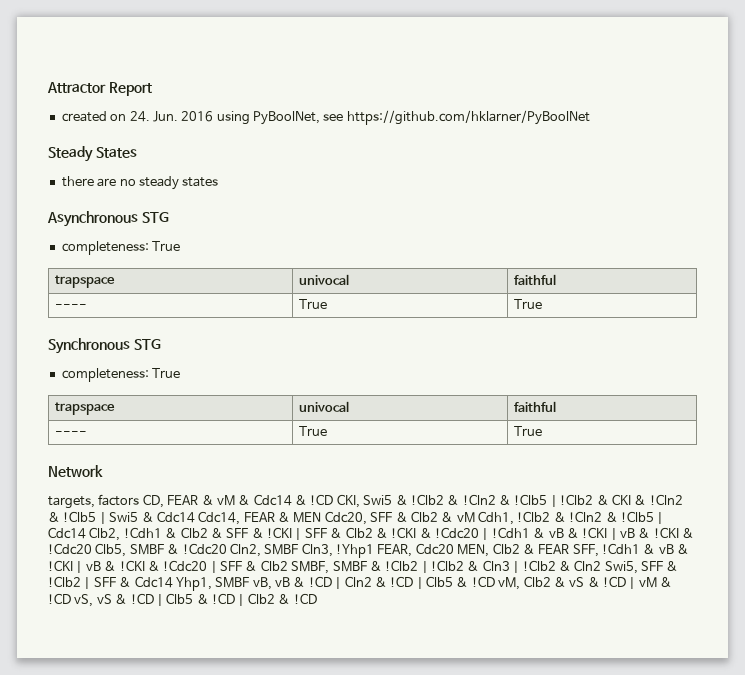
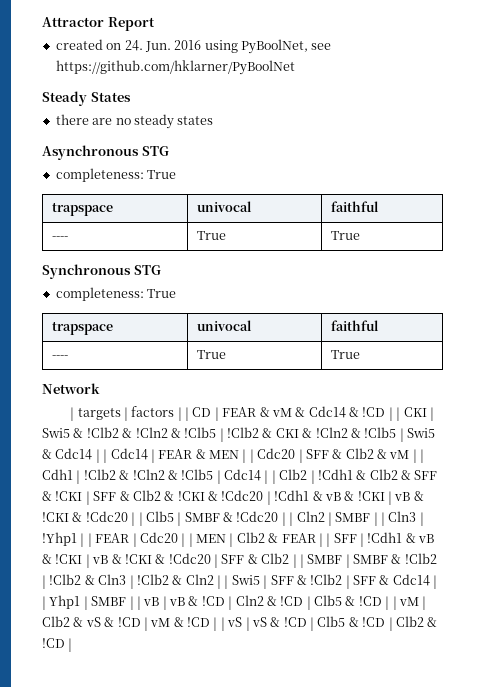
- targets, factors CD, FEAR & vM & Cdc14 & !CD CKI, Swi5 & !Clb2 & !Cln2 & !Clb5 | !Clb2 & CKI & !Cln2 & !Clb5 | Swi5 & Cdc14 Cdc14, FEAR & MEN Cdc20, SFF & Clb2 & vM Cdh1, !Clb2 & !Cln2 & !Clb5 | Cdc14 Clb2, !Cdh1 & Clb2 & SFF & !CKI | SFF & Clb2 & !CKI & !Cdc20 | !Cdh1 & vB & !CKI | vB & !CKI & !Cdc20 Clb5, SMBF & !Cdc20 Cln2, SMBF Cln3, !Yhp1 FEAR, Cdc20 MEN, Clb2 & FEAR SFF, !Cdh1 & vB & !CKI | vB & !CKI & !Cdc20 | SFF & Clb2 SMBF, SMBF & !Clb2 | !Clb2 & Cln3 | !Clb2 & Cln2 Swi5, SFF & !Clb2 | SFF & Cdc14 Yhp1, SMBF vB, vB & !CD | Cln2 & !CD | Clb5 & !CD vM, Clb2 & vS & !CD | vM & !CD vS, vS & !CD | Clb5 & !CD | Clb2 & !CD
+ | targets | factors | | CD | FEAR & vM & Cdc14 & !CD | | CKI | Swi5 & !Clb2 & !Cln2 & !Clb5 | !Clb2 & CKI & !Cln2 & !Clb5 | Swi5 & Cdc14 | | Cdc14 | FEAR & MEN | | Cdc20 | SFF & Clb2 & vM | | Cdh1 | !Clb2 & !Cln2 & !Clb5 | Cdc14 | | Clb2 | !Cdh1 & Clb2 & SFF & !CKI | SFF & Clb2 & !CKI & !Cdc20 | !Cdh1 & vB & !CKI | vB & !CKI & !Cdc20 | | Clb5 | SMBF & !Cdc20 | | Cln2 | SMBF | | Cln3 | !Yhp1 | | FEAR | Cdc20 | | MEN | Clb2 & FEAR | | SFF | !Cdh1 & vB & !CKI | vB & !CKI & !Cdc20 | SFF & Clb2 | | SMBF | SMBF & !Clb2 | !Clb2 & Cln3 | !Clb2 & Cln2 | | Swi5 | SFF & !Clb2 | SFF & Cdc14 | | Yhp1 | SMBF | | vB | vB & !CD | Cln2 & !CD | Clb5 & !CD | | vM | Clb2 & vS & !CD | vM & !CD | | vS | vS & !CD | Clb5 & !CD | Clb2 & !CD |

